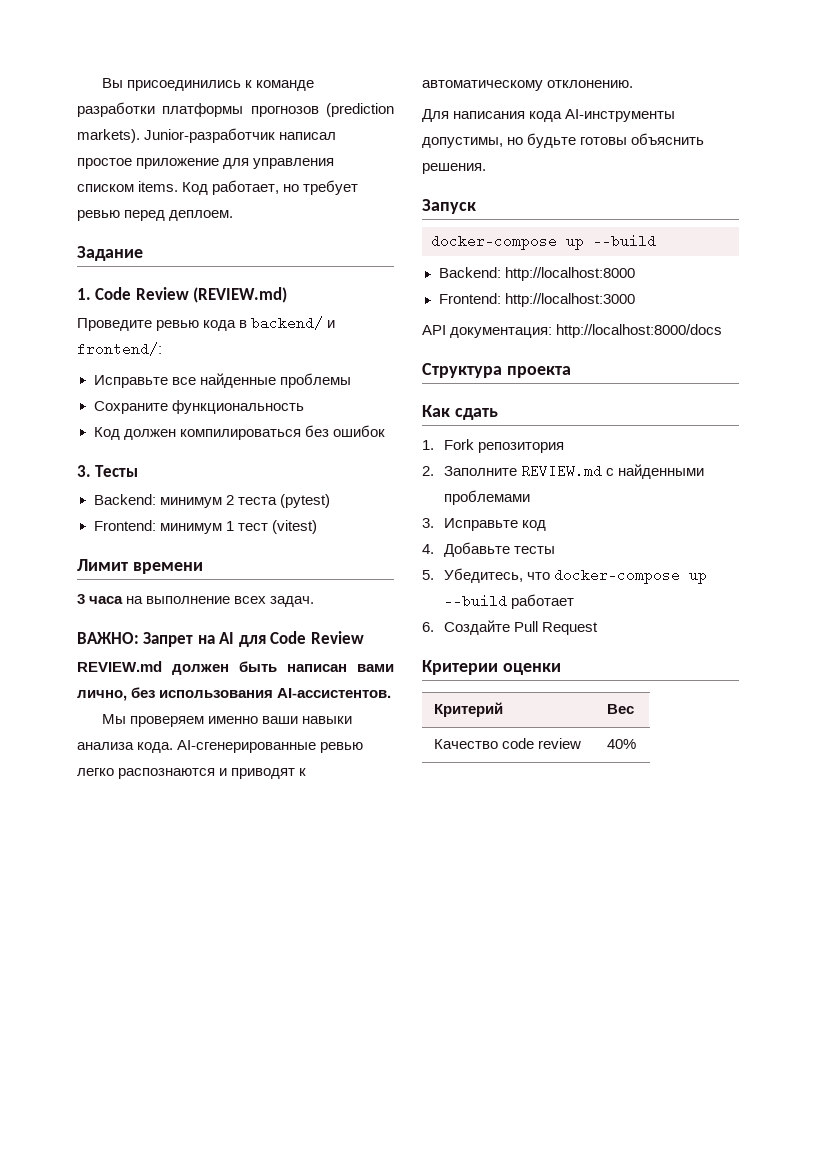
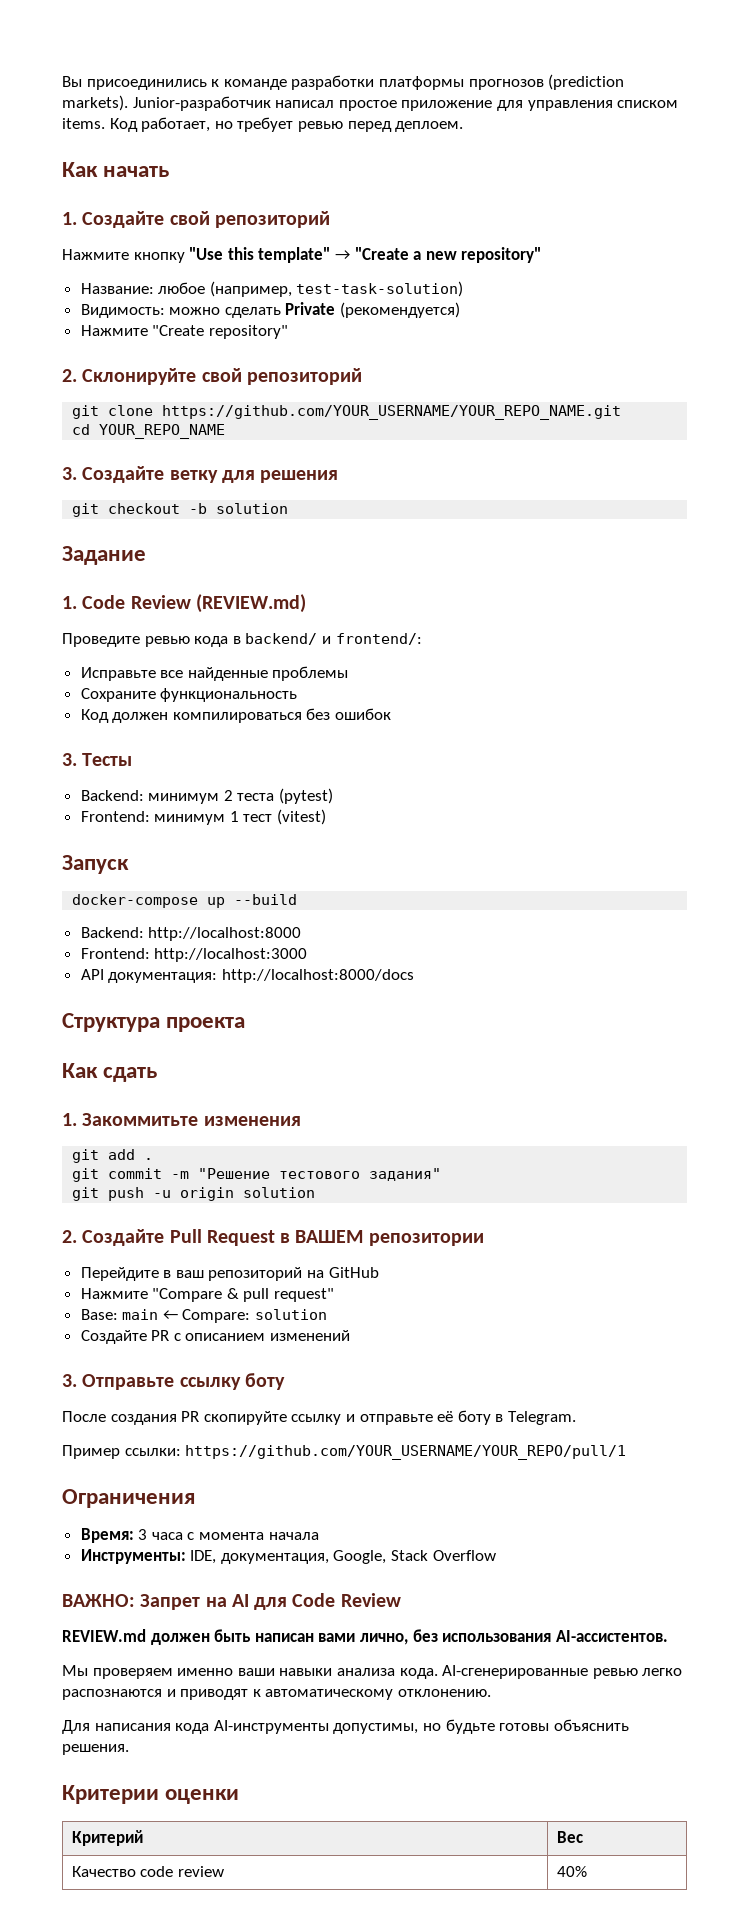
+ Как начать
+ 1. Создайте свой репозиторий
+ Нажмите кнопку "Use this template" → "Create a new repository"
+ Название: любое (например, test-task-solution)
+ Видимость: можно сделать Private (рекомендуется)
+ Нажмите "Create repository"
+ 2. Склонируйте свой репозиторий
+ git clone https://github.com/YOUR_USERNAME/YOUR_REPO_NAME.git
+ cd YOUR_REPO_NAME
+ 3. Создайте ветку для решения
+ git checkout -b solution
- Лимит времени
- 3 часа на выполнение всех задач.
+ Запуск
+ docker-compose up --build
+ Backend: http://localhost:8000
+ Frontend: http://localhost:3000
+ API документация: http://localhost:8000/docs
+ Структура проекта
+ Как сдать
+ 1. Закоммитьте изменения
+ git add .
+ git commit -m "Решение тестового задания"
+ git push -u origin solution
+ 2. Создайте Pull Request в ВАШЕМ репозитории
+ Перейдите в ваш репозиторий на GitHub
+ Нажмите "Compare & pull request"
+ Base: main ← Compare: solution
+ Создайте PR с описанием изменений
+ 3. Отправьте ссылку боту
+ После создания PR скопируйте ссылку и отправьте её боту в Telegram.
+ Пример ссылки: https://github.com/YOUR_USERNAME/YOUR_REPO/pull/1
+ Ограничения
+ Время: 3 часа с момента начала
+ Инструменты: IDE, документация, Google, Stack Overflow
- Запуск
- docker-compose up --build
- Backend: http://localhost:8000
- Frontend: http://localhost:3000
- API документация: http://localhost:8000/docs
- Структура проекта
- Как сдать
- 1. Fork репозитория
- 2. Заполните REVIEW.md с найденными проблемами
- 3. Исправьте код
- 4. Добавьте тесты
- 5. Убедитесь, что docker-compose up --build работает
- 6. Создайте Pull Request

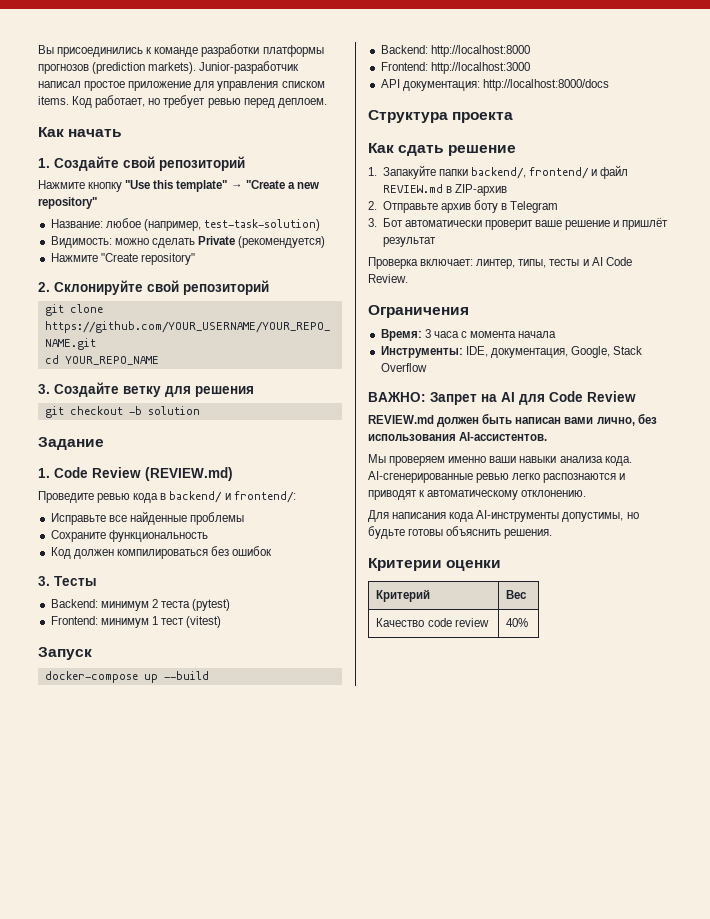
- Как сдать
- 1. Закоммитьте изменения
- git add .
- git commit -m "Решение тестового задания"
- git push -u origin solution
- 2. Создайте Pull Request в ВАШЕМ репозитории
- Перейдите в ваш репозиторий на GitHub
- Нажмите "Compare & pull request"
- Base: main ← Compare: solution
- Создайте PR с описанием изменений
- 3. Отправьте ссылку боту
- После создания PR скопируйте ссылку и отправьте её боту в Telegram.
- Пример ссылки: https://github.com/YOUR_USERNAME/YOUR_REPO/pull/1
+ Как сдать решение
+ 1. Запакуйте папки backend/, frontend/ и файл REVIEW.md в ZIP-архив
+ 2. Отправьте архив боту в Telegram
+ 3. Бот автоматически проверит ваше решение и пришлёт результат
+ Проверка включает: линтер, типы, тесты и AI Code Review.

